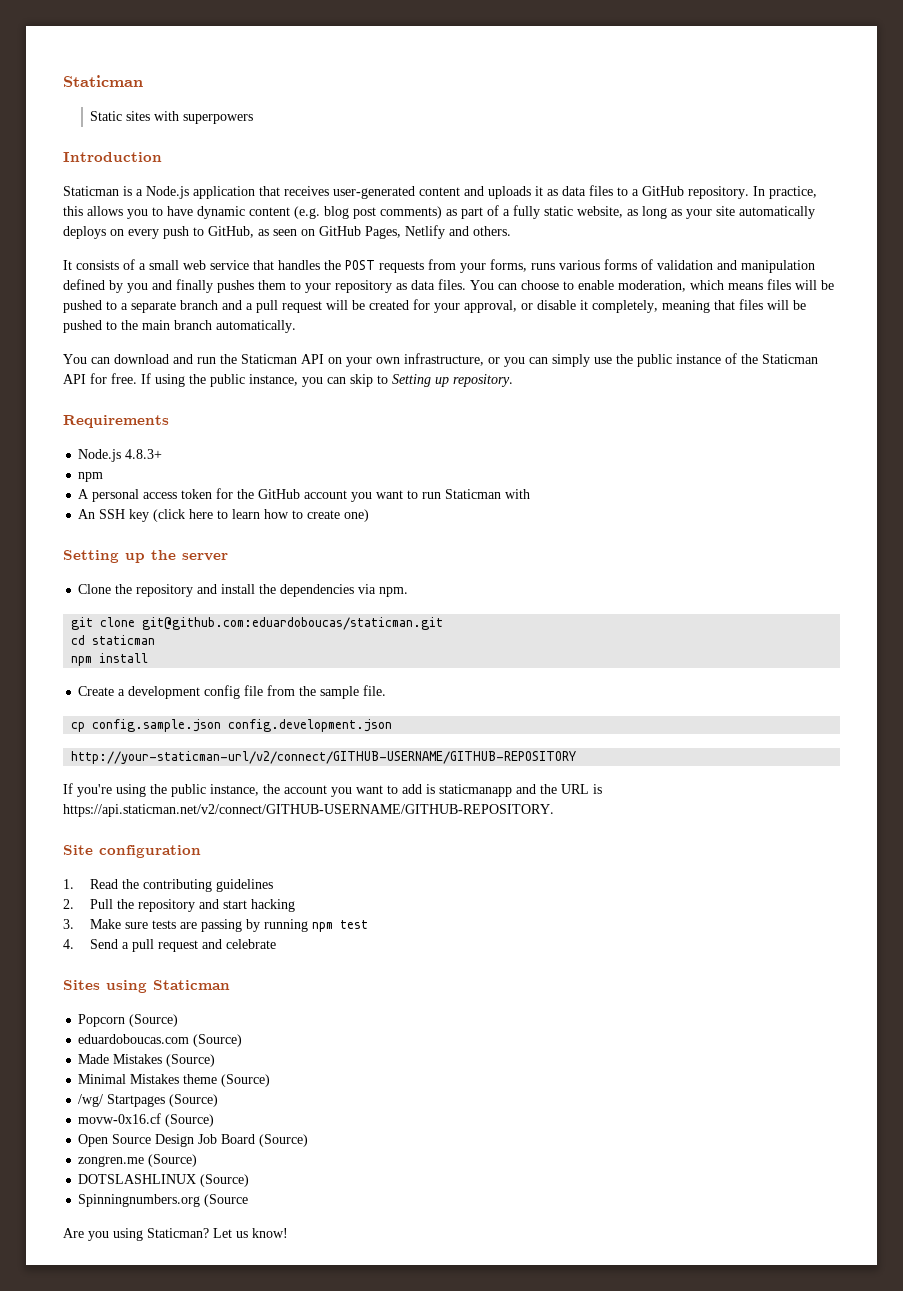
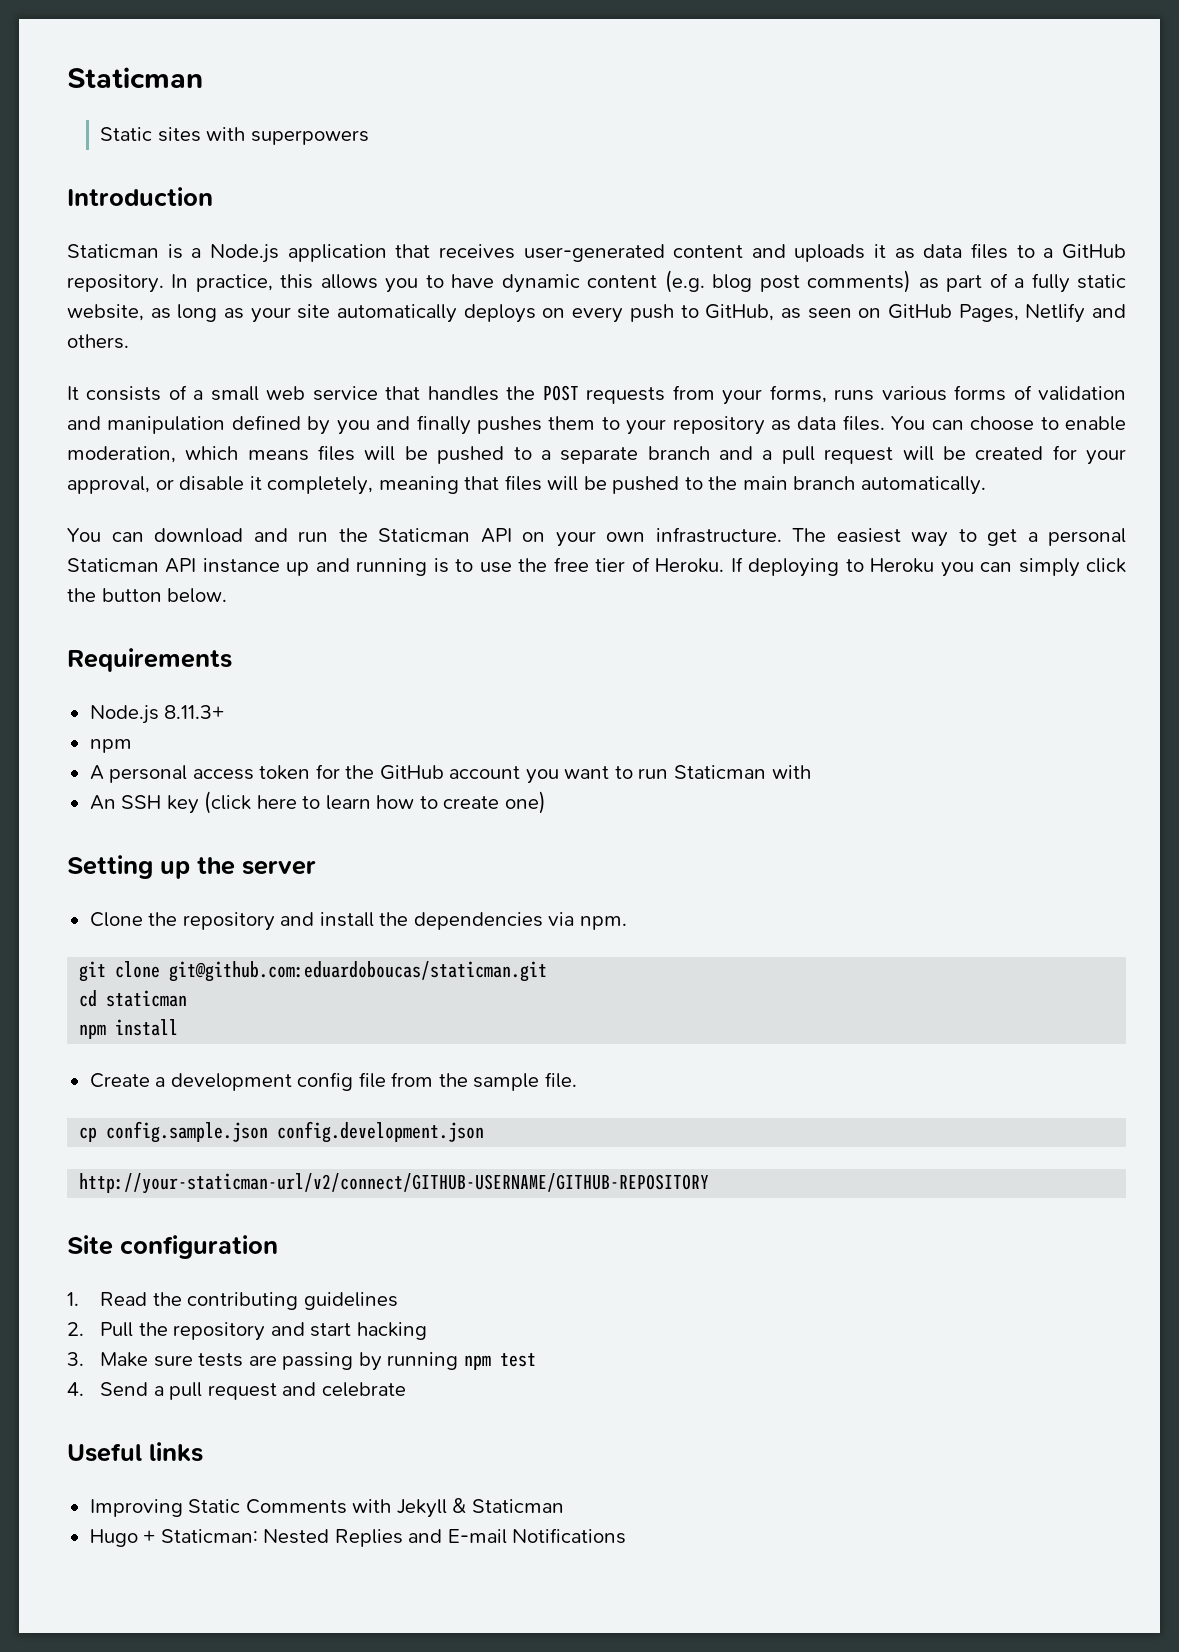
- You can download and run the Staticman API on your own infrastructure, or you can simply use the public instance of the Staticman API for free. If using the public instance, you can skip to Setting up repository.
+ You can download and run the Staticman API on your own infrastructure. The easiest way to get a personal Staticman API instance up and running is to use the free tier of Heroku. If deploying to Heroku you can simply click the button below.
- Node.js 4.8.3+
+ Node.js 8.11.3+
- If you're using the public instance, the account you want to add is staticmanapp and the URL is https://api.staticman.net/v2/connect/GITHUB-USERNAME/GITHUB-REPOSITORY.
- Sites using Staticman
- Popcorn (Source)
- eduardoboucas.com (Source)
- Made Mistakes (Source)
- Minimal Mistakes theme (Source)
- /wg/ Startpages (Source)
- movw-0x16.cf (Source)
- Open Source Design Job Board (Source)
- zongren.me (Source)
- DOTSLASHLINUX (Source)
- Spinningnumbers.org (Source
- Are you using Staticman? Let us know!
+ Useful links
+ Improving Static Comments with Jekyll & Staticman
+ Hugo + Staticman: Nested Replies and E-mail Notifications

